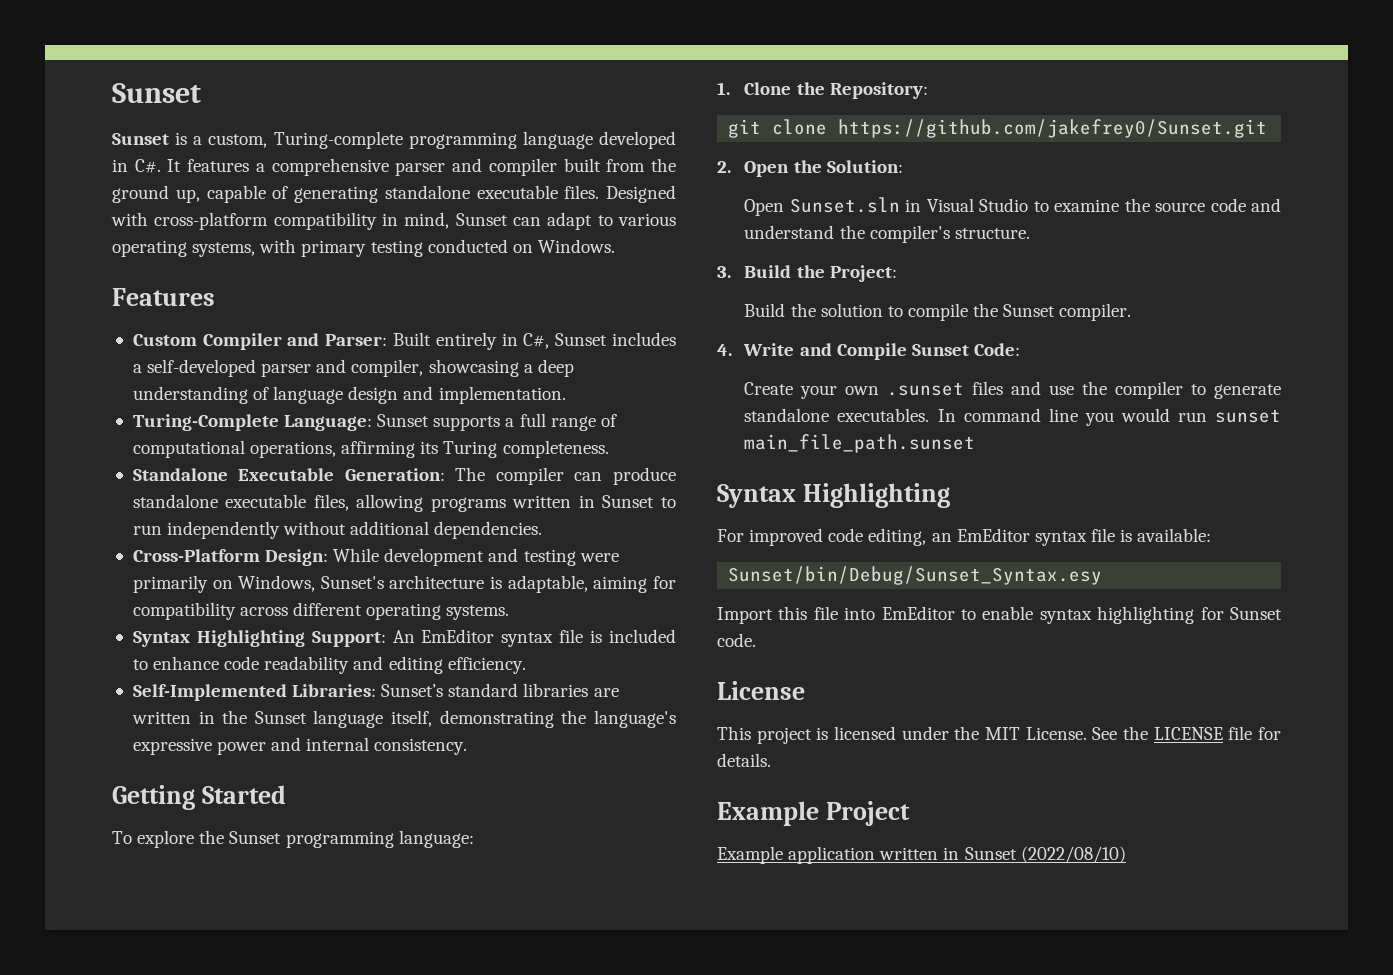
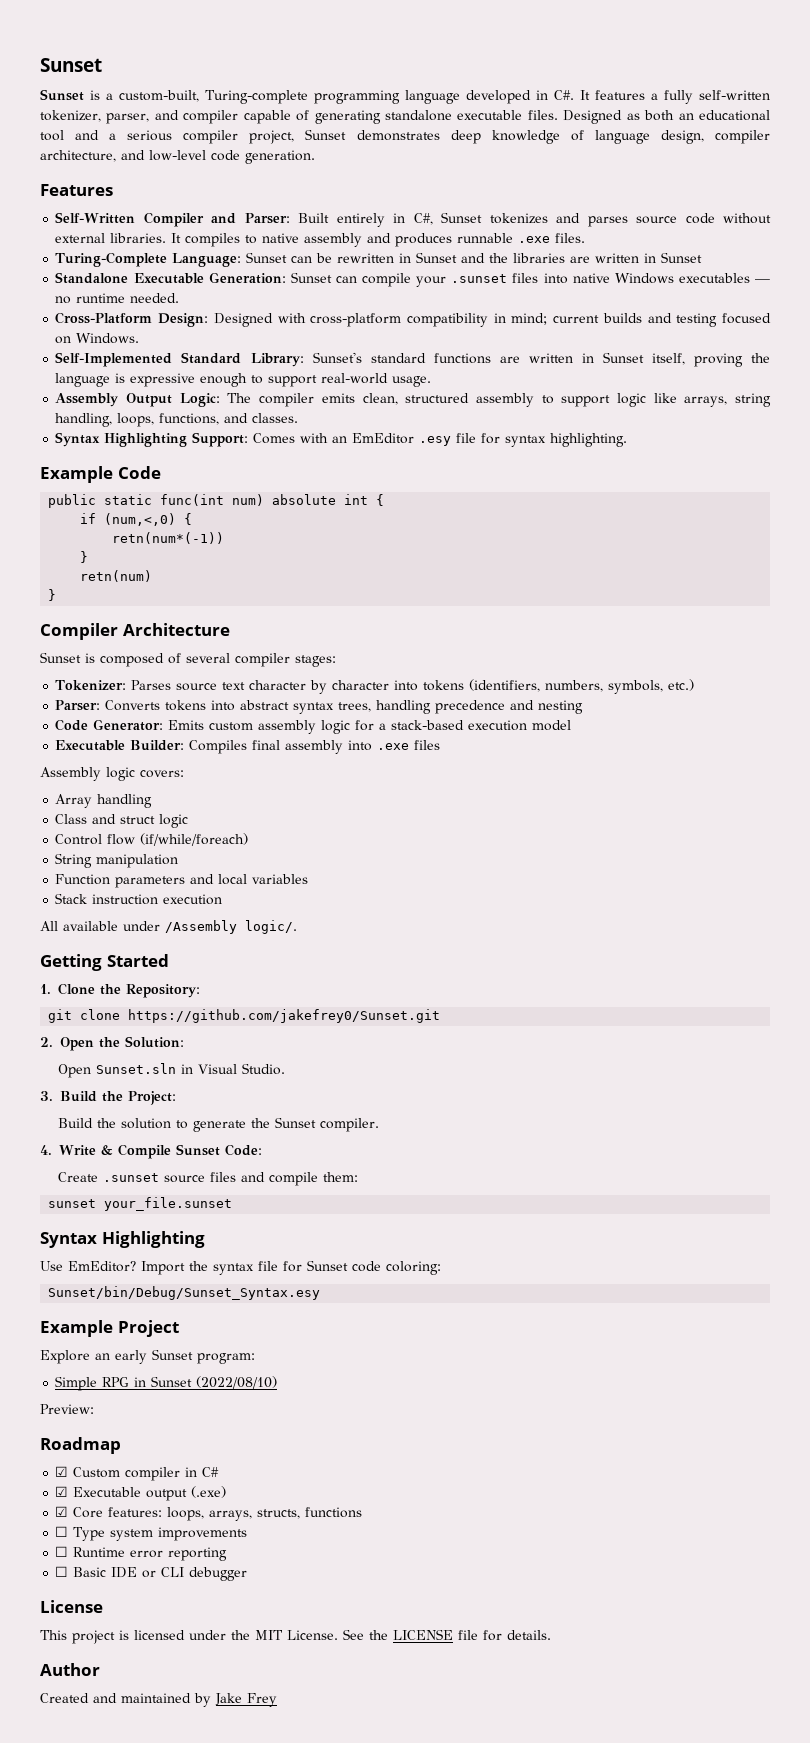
- Sunset is a custom, Turing-complete programming language developed in C#. It features a comprehensive parser and compiler built from the ground up, capable of generating standalone executable files.
+ Sunset is a custom-built, Turing-complete programming language developed in C#. It features a fully self-written tokenizer, parser, and compiler capable of generating standalone executable files.
- Designed with cross-platform compatibility in mind, Sunset can adapt to various operating systems, with primary testing conducted on Windows.
+ Designed as both an educational tool and a serious compiler project, Sunset demonstrates deep knowledge of language design, compiler architecture, and low-level code generation.
- Custom Compiler and Parser: Built entirely in C#, Sunset includes a self-developed parser and compiler, showcasing a deep understanding of language design and implementation.
- Turing-Complete Language: Sunset supports a full range of computational operations, affirming its Turing completeness.
- Standalone Executable Generation: The compiler can produce standalone executable files, allowing programs written in Sunset to run independently without additional dependencies.
- Cross-Platform Design: While development and testing were primarily on Windows, Sunset's architecture is adaptable, aiming for compatibility across different operating systems.
- Syntax Highlighting Support: An EmEditor syntax file is included to enhance code readability and editing efficiency.
- Self-Implemented Libraries: Sunset’s standard libraries are written in the Sunset language itself, demonstrating the language's expressive power and internal consistency.
+ Self-Written Compiler and Parser: Built entirely in C#, Sunset tokenizes and parses source code without external libraries. It compiles to native assembly and produces runnable .exe files.
+ Turing-Complete Language: Sunset can be rewritten in Sunset and the libraries are written in Sunset
+ Standalone Executable Generation: Sunset can compile your .sunset files into native Windows executables — no runtime needed.
+ Cross-Platform Design: Designed with cross-platform compatibility in mind; current builds and testing focused on Windows.
+ Self-Implemented Standard Library: Sunset's standard functions are written in Sunset itself, proving the language is expressive enough to support real-world usage.
+ Assembly Output Logic: The compiler emits clean, structured assembly to support logic like arrays, string handling, loops, functions, and classes.
+ Syntax Highlighting Support: Comes with an EmEditor .esy file for syntax highlighting.
+ Example Code
+ public static func(int num) absolute int {
+ if (num,<,0) {
+ retn(num*(-1))
+ }
+ retn(num)
+ }
+ Compiler Architecture
+ Sunset is composed of several compiler stages:
+ Tokenizer: Parses source text character by character into tokens (identifiers, numbers, symbols, etc.)
+ Parser: Converts tokens into abstract syntax trees, handling precedence and nesting
+ Code Generator: Emits custom assembly logic for a stack-based execution model
+ Executable Builder: Compiles final assembly into .exe files
+ Assembly logic covers:
+ Array handling
+ Class and struct logic
+ Control flow (if/while/foreach)
+ String manipulation
+ Function parameters and local variables
+ Stack instruction execution
+ All available under /Assembly logic/.
  Getting Started
- To explore the Sunset programming language:
- Open Sunset.sln in Visual Studio to examine the source code and understand the compiler's structure.
+ Open Sunset.sln in Visual Studio.
- Build the solution to compile the Sunset compiler.
+ Build the solution to generate the Sunset compiler.
- 4. Write and Compile Sunset Code:
+ 4. Write & Compile Sunset Code:
- Create your own .sunset files and use the compiler to generate standalone executables. In command line you would run sunset main_file_path.sunset
+ Create .sunset source files and compile them:
+ sunset your_file.sunset
  Syntax Highlighting
- For improved code editing, an EmEditor syntax file is available:
+ Use EmEditor? Import the syntax file for Sunset code coloring:
  Sunset/bin/Debug/Sunset_Syntax.esy
- Import this file into EmEditor to enable syntax highlighting for Sunset code.
+ Example Project
+ Explore an early Sunset program:
+ Simple RPG in Sunset (2022/08/10)
+ Preview:
+ Roadmap
+ ☑ Custom compiler in C#
+ ☑ Executable output (.exe)
+ ☑ Core features: loops, arrays, structs, functions
+ ☐ Type system improvements
+ ☐ Runtime error reporting
+ ☐ Basic IDE or CLI debugger
- Example Project
- Example application written in Sunset (2022/08/10)
+ Author
+ Created and maintained by Jake Frey

